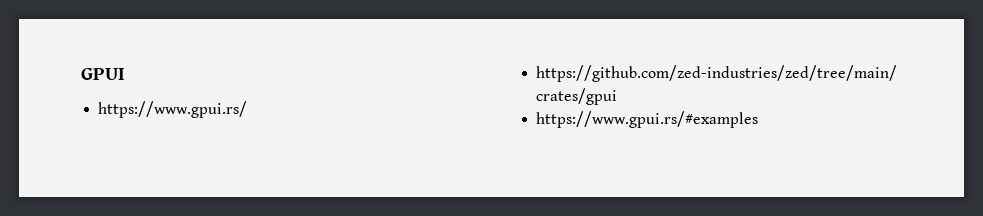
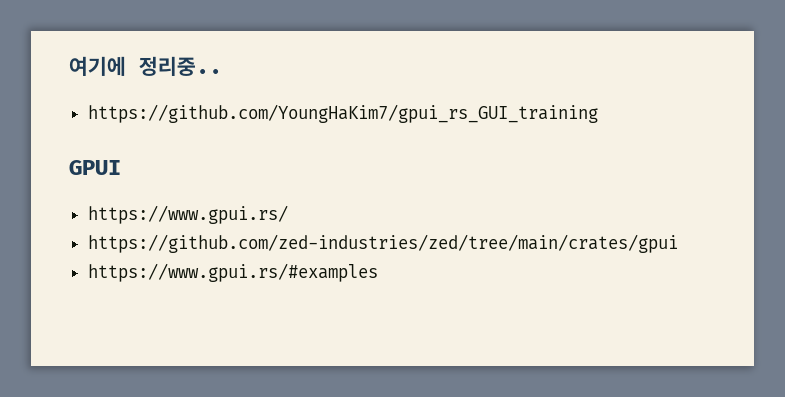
+ 여기에 정리중..
+ https://github.com/YoungHaKim7/gpui_rs_GUI_training

